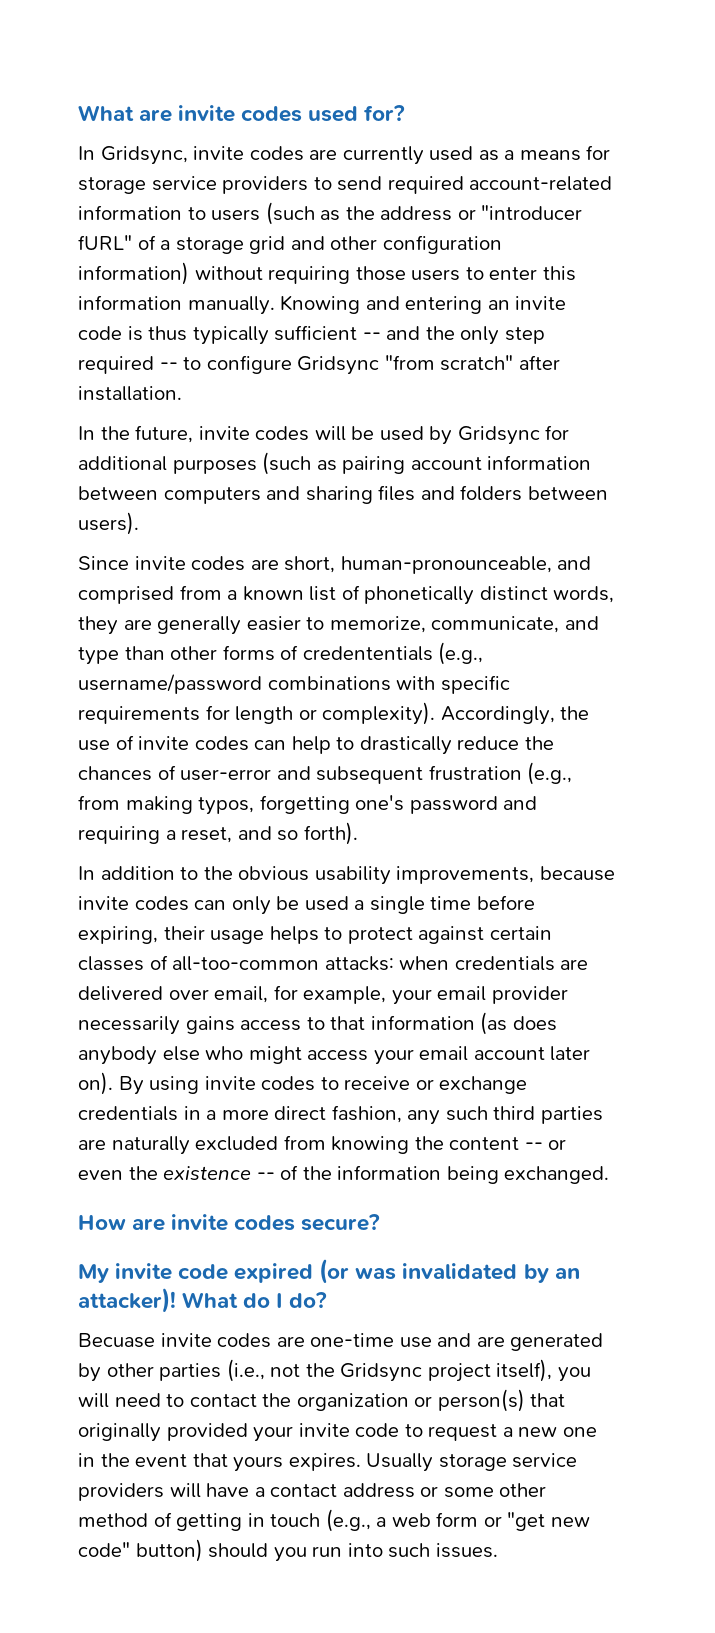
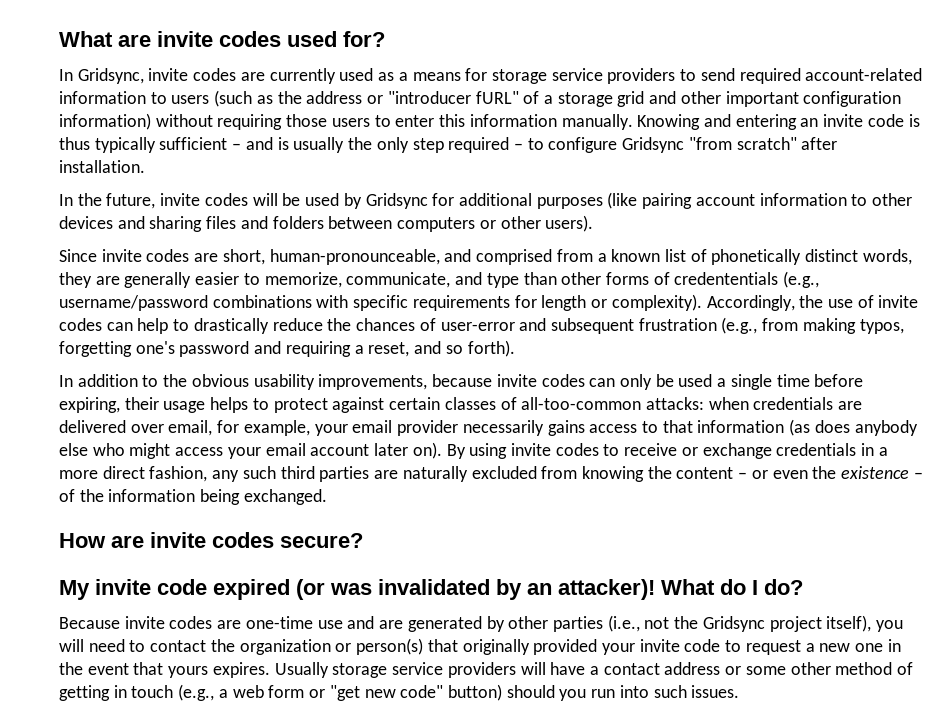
- In Gridsync, invite codes are currently used as a means for storage service providers to send required account-related information to users (such as the address or "introducer fURL" of a storage grid and other configuration information) without requiring those users to enter this information manually.
+ In Gridsync, invite codes are currently used as a means for storage service providers to send required account-related information to users (such as the address or "introducer fURL" of a storage grid and other important configuration information) without requiring those users to enter this information manually.
- Knowing and entering an invite code is thus typically sufficient -- and the only step required -- to configure Gridsync "from scratch" after installation.
+ Knowing and entering an invite code is thus typically sufficient – and is usually the only step required – to configure Gridsync "from scratch" after installation.
- In the future, invite codes will be used by Gridsync for additional purposes (such as pairing account information between computers and sharing files and folders between users).
+ In the future, invite codes will be used by Gridsync for additional purposes (like pairing account information to other devices and sharing files and folders between computers or other users).
- By using invite codes to receive or exchange credentials in a more direct fashion, any such third parties are naturally excluded from knowing the content -- or even the existence -- of the information being exchanged.
+ By using invite codes to receive or exchange credentials in a more direct fashion, any such third parties are naturally excluded from knowing the content – or even the existence – of the information being exchanged.
- Becuase invite codes are one-time use and are generated by other parties (i.e., not the Gridsync project itself), you will need to contact the organization or person(s) that originally provided your invite code to request a new one in the event that yours expires.
+ Because invite codes are one-time use and are generated by other parties (i.e., not the Gridsync project itself), you will need to contact the organization or person(s) that originally provided your invite code to request a new one in the event that yours expires.

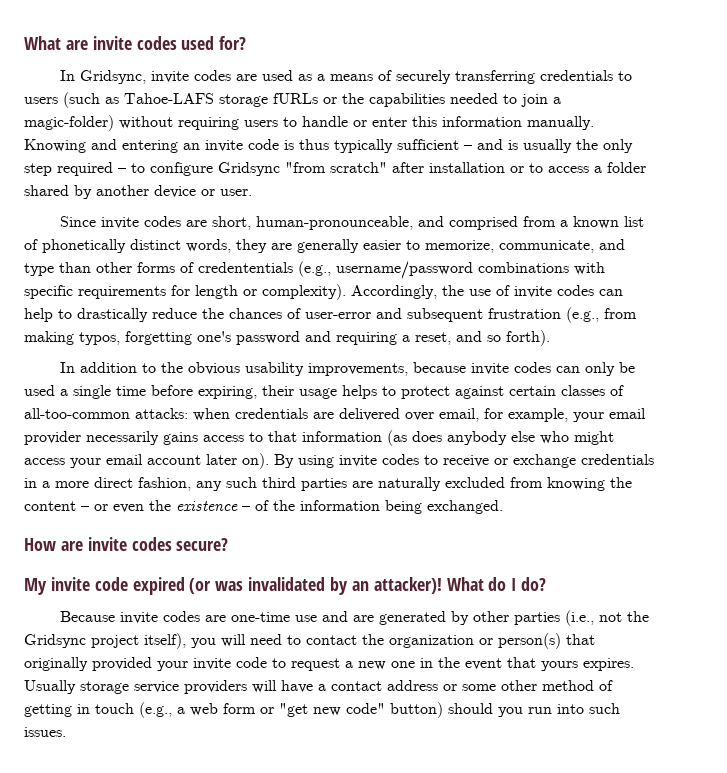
- In Gridsync, invite codes are currently used as a means for storage service providers to send required account-related information to users (such as the address or "introducer fURL" of a storage grid and other important configuration information) without requiring those users to enter this information manually.
+ In Gridsync, invite codes are used as a means of securely transferring credentials to users (such as Tahoe-LAFS storage fURLs or the capabilities needed to join a magic-folder) without requiring users to handle or enter this information manually.
- Knowing and entering an invite code is thus typically sufficient – and is usually the only step required – to configure Gridsync "from scratch" after installation.
- In the future, invite codes will be used by Gridsync for additional purposes (like pairing account information to other devices and sharing files and folders between computers or other users).
+ Knowing and entering an invite code is thus typically sufficient – and is usually the only step required – to configure Gridsync "from scratch" after installation or to access a folder shared by another device or user.

